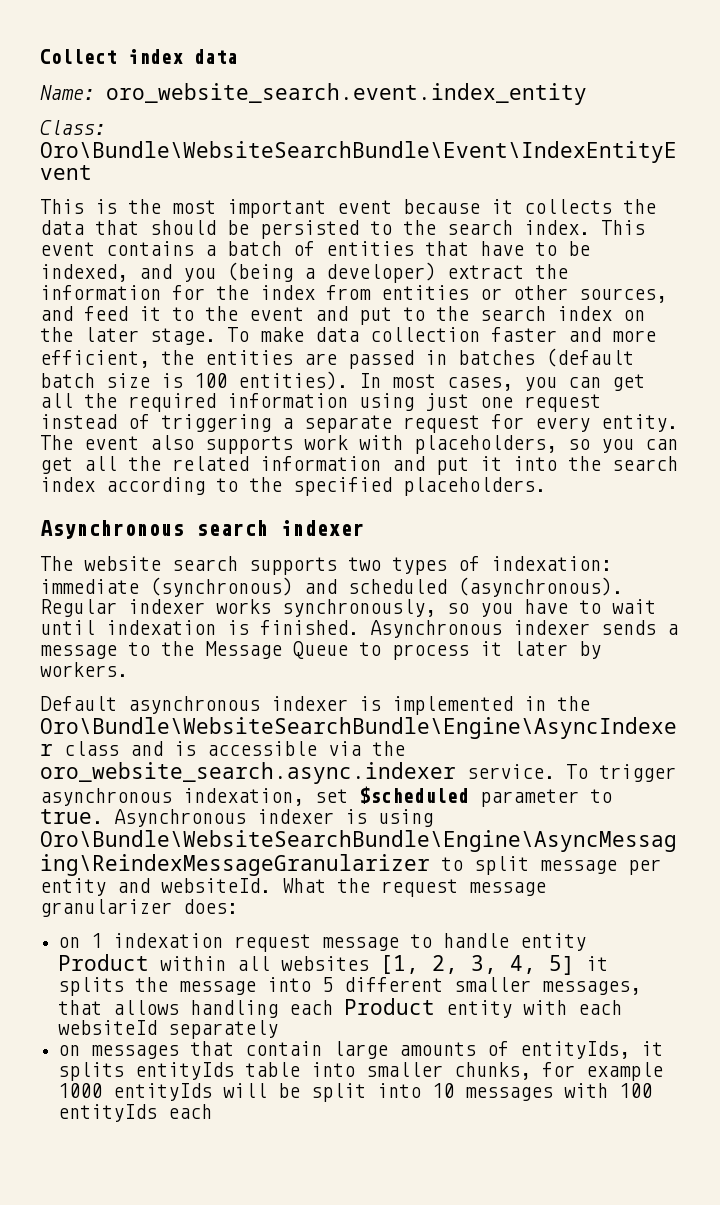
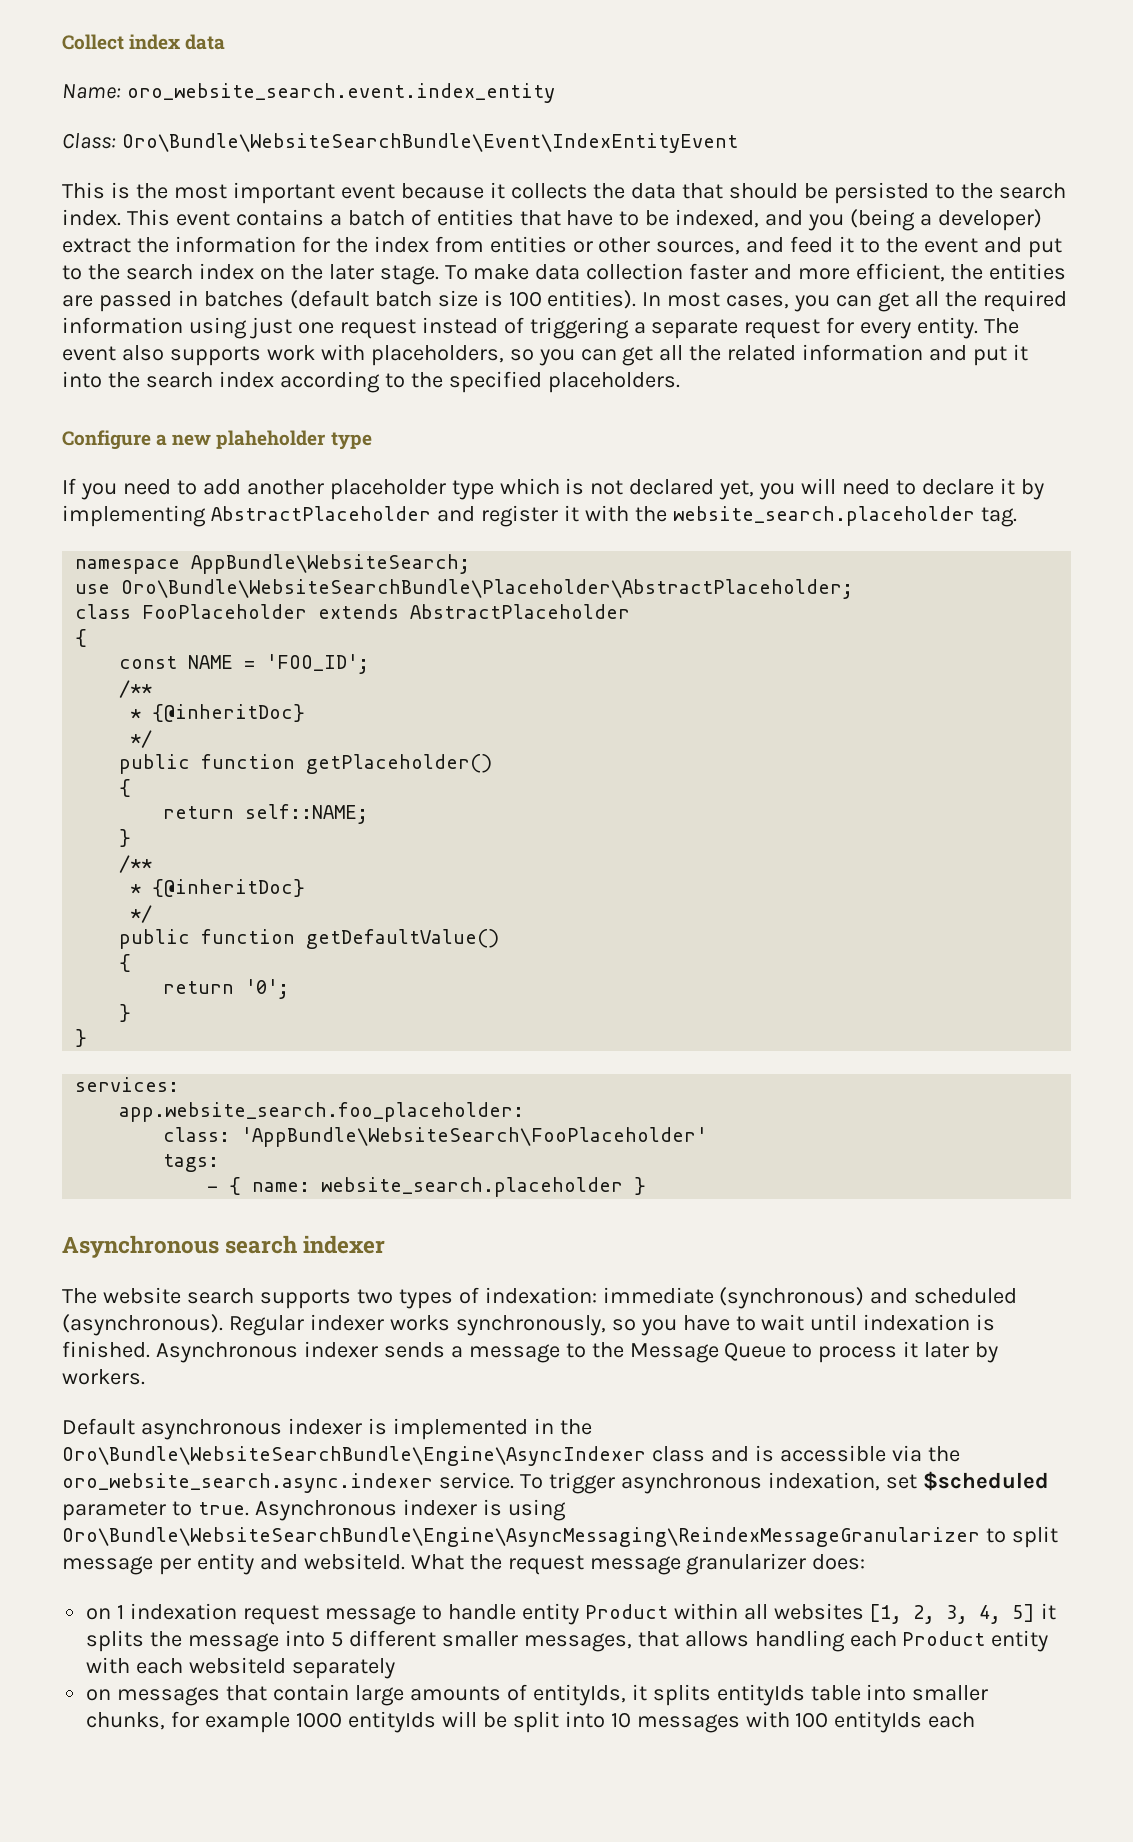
+ Configure a new plaheholder type
+ If you need to add another placeholder type which is not declared yet, you will need to declare it by implementing AbstractPlaceholder and register it with the website_search.placeholder tag.
+ namespace AppBundle\WebsiteSearch;
+ use Oro\Bundle\WebsiteSearchBundle\Placeholder\AbstractPlaceholder;
+ class FooPlaceholder extends AbstractPlaceholder
+ {
+ const NAME = 'FOO_ID';
+ /**
+ * {@inheritDoc}
+ */
+ public function getPlaceholder()
+ {
+ return self::NAME;
+ }
+ /**
+ * {@inheritDoc}
+ */
+ public function getDefaultValue()
+ {
+ return '0';
+ }
+ }
+ services:
+ app.website_search.foo_placeholder:
+ class: 'AppBundle\WebsiteSearch\FooPlaceholder'
+ tags:
+ - { name: website_search.placeholder }

